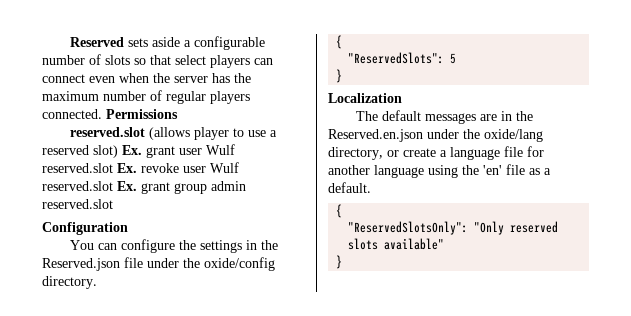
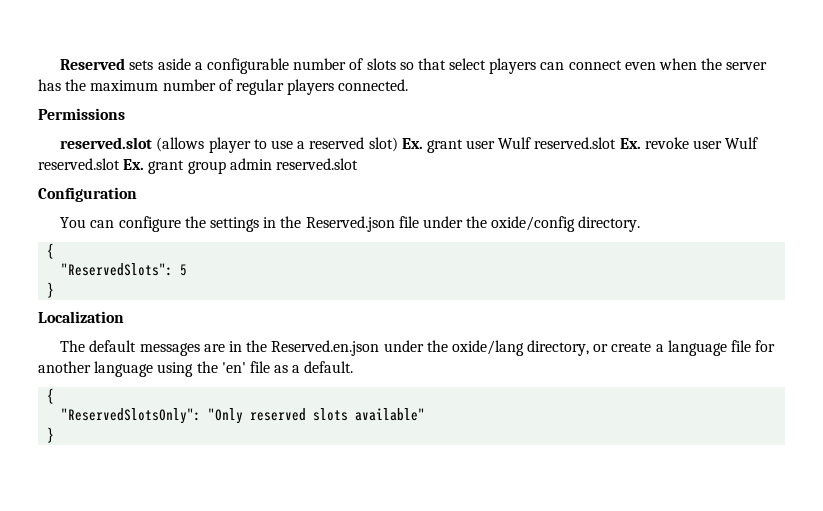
- Reserved sets aside a configurable number of slots so that select players can connect even when the server has the maximum number of regular players connected. Permissions
+ Reserved sets aside a configurable number of slots so that select players can connect even when the server has the maximum number of regular players connected.
+ Permissions

